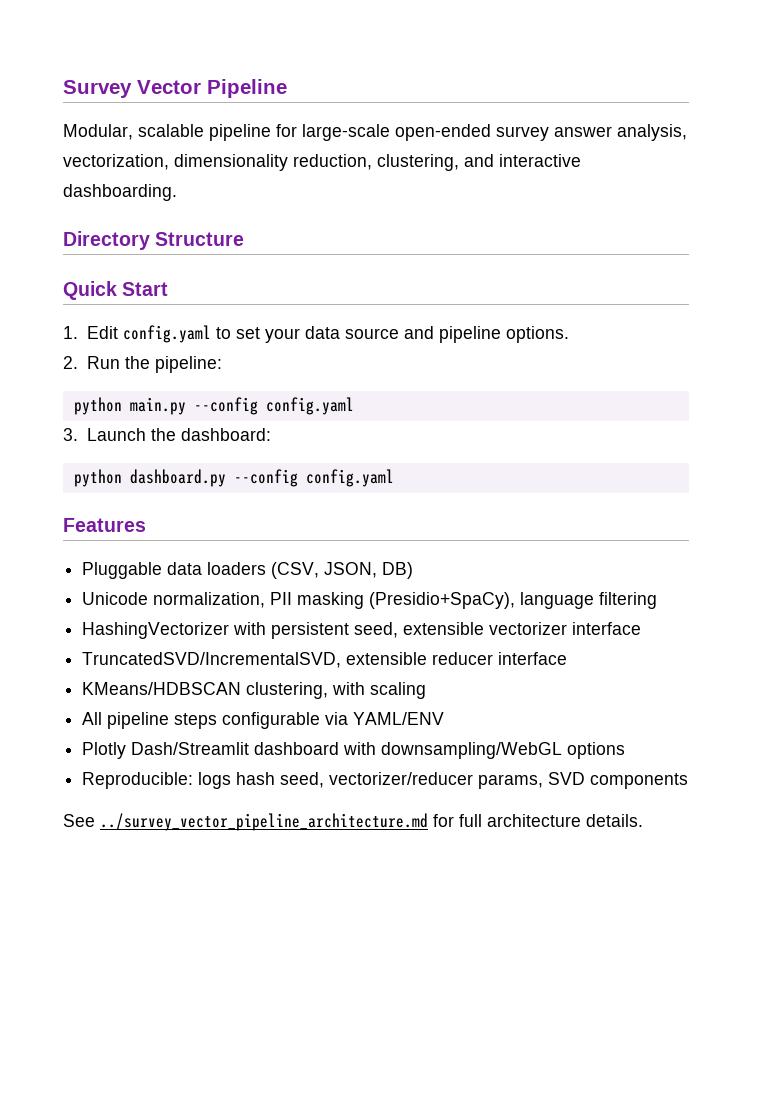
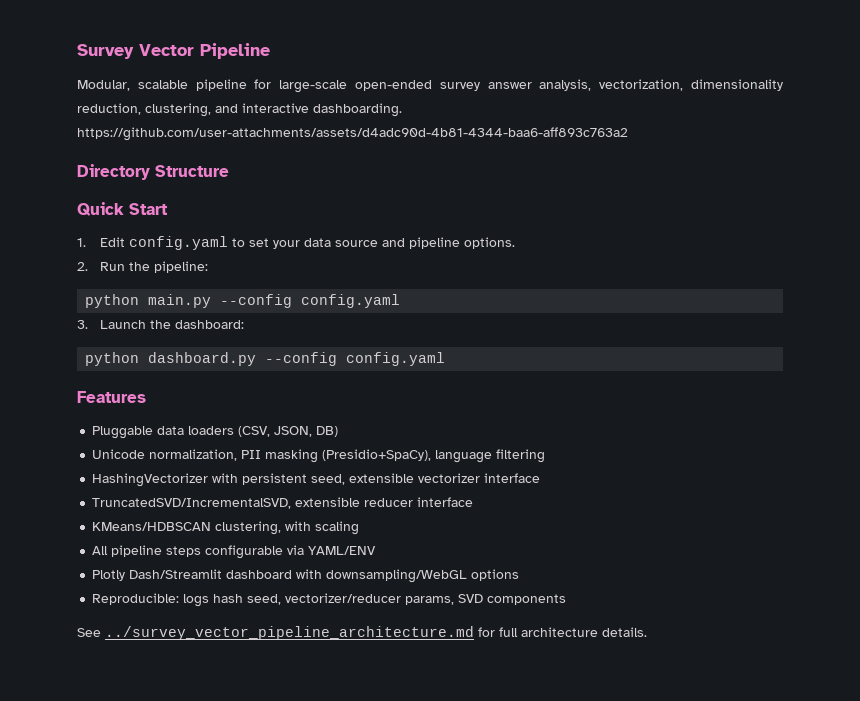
- Modular, scalable pipeline for large-scale open-ended survey answer analysis, vectorization, dimensionality reduction, clustering, and interactive dashboarding.
+ Modular, scalable pipeline for large-scale open-ended survey answer analysis, vectorization, dimensionality reduction, clustering, and interactive dashboarding. https://github.com/user-attachments/assets/d4adc90d-4b81-4344-baa6-aff893c763a2

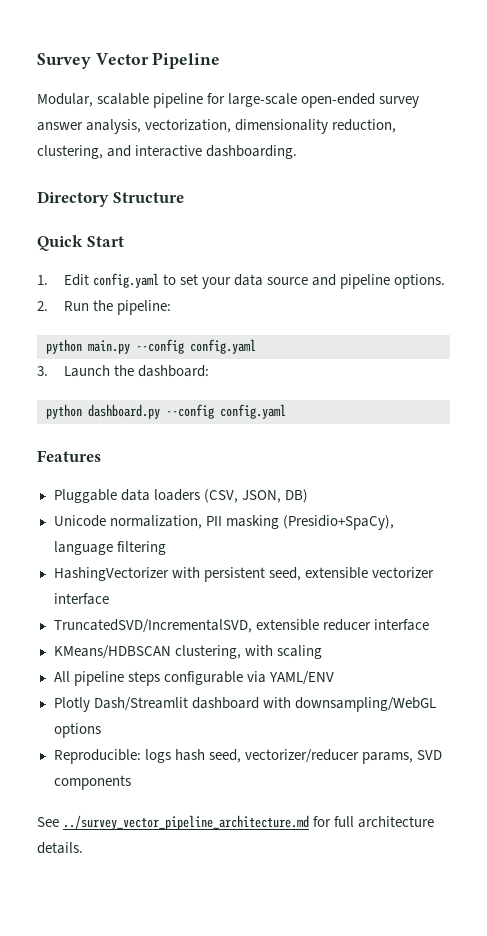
- Modular, scalable pipeline for large-scale open-ended survey answer analysis, vectorization, dimensionality reduction, clustering, and interactive dashboarding. https://github.com/user-attachments/assets/d4adc90d-4b81-4344-baa6-aff893c763a2
+ Modular, scalable pipeline for large-scale open-ended survey answer analysis, vectorization, dimensionality reduction, clustering, and interactive dashboarding.

